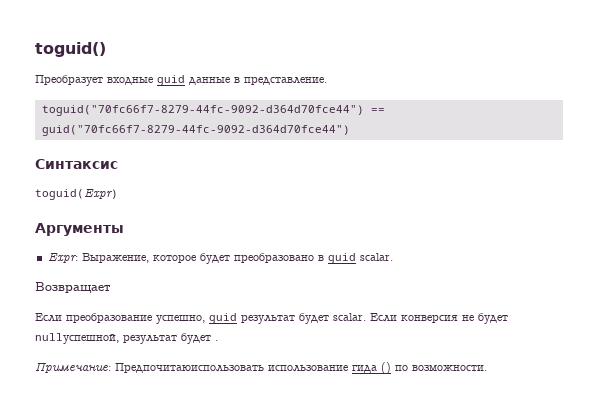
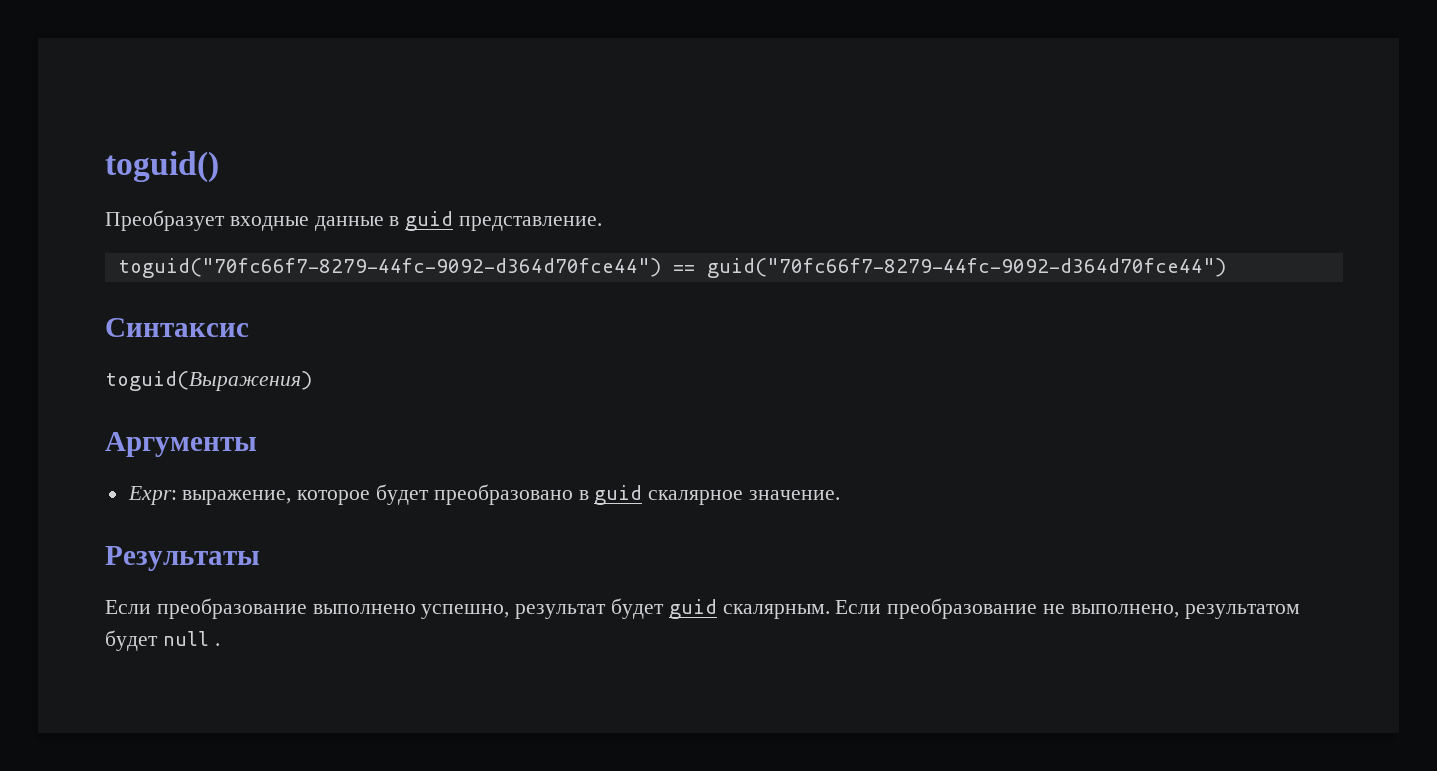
- Преобразует входные guid данные в представление.
+ Преобразует входные данные в guid представление.
- toguid(Expr)
+ toguid(Выражения)
- Expr: Выражение, которое будет преобразовано в guid scalar.
- Возвращает
- Если преобразование успешно, guid результат будет scalar. Если конверсия не будет nullуспешной, результат будет .
- Примечание: Предпочитаюиспользовать использование гида () по возможности.
+ Expr: выражение, которое будет преобразовано в guid скалярное значение.
+ Результаты
+ Если преобразование выполнено успешно, результат будет guid скалярным. Если преобразование не выполнено, результатом будет null .

